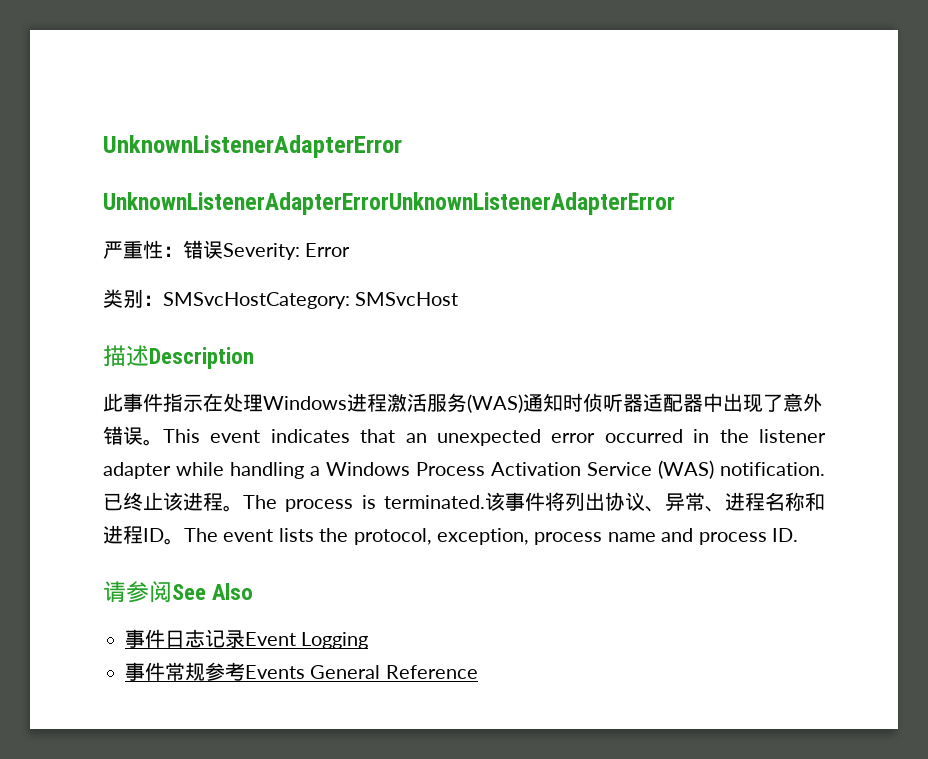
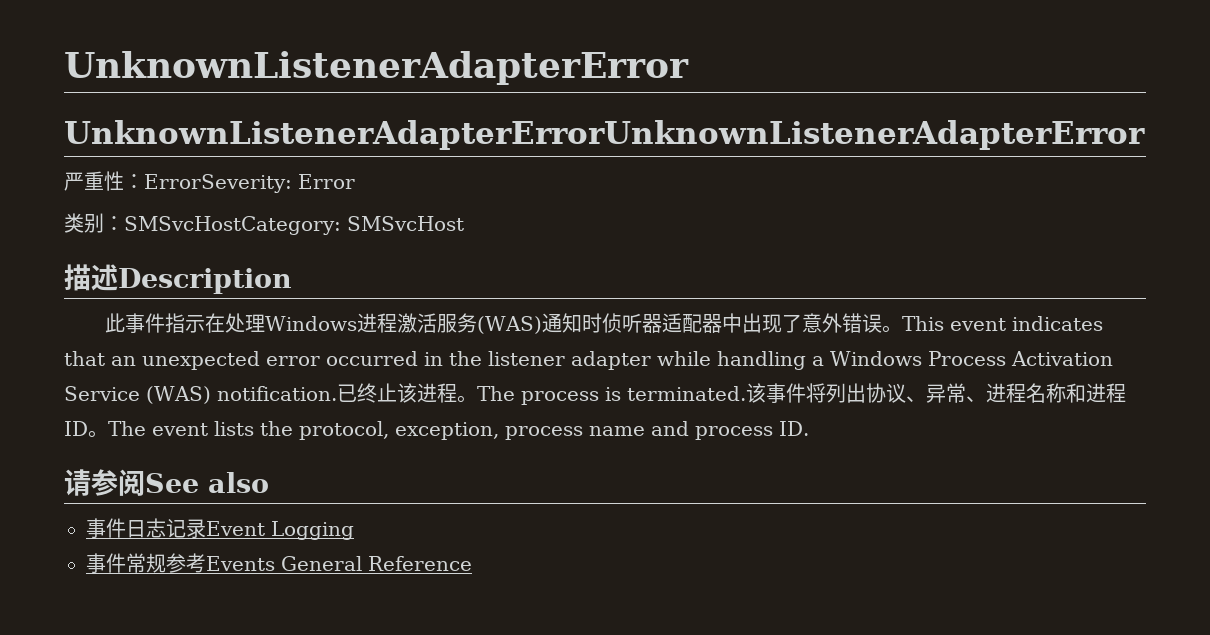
- 严重性：错误Severity: Error
+ 严重性：ErrorSeverity: Error
- 请参阅See Also
+ 请参阅See also

